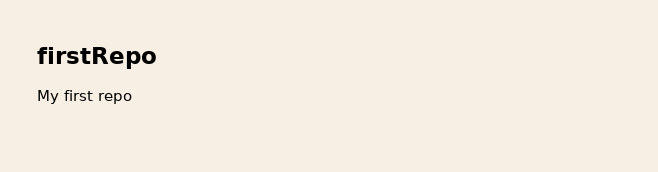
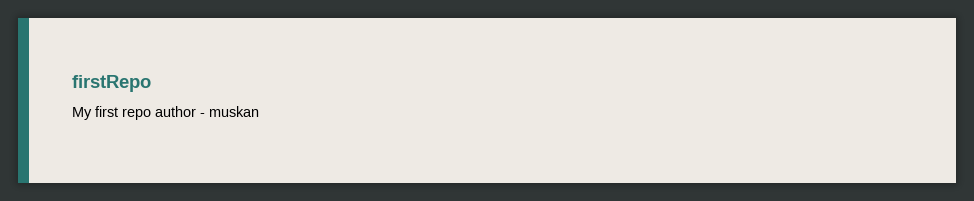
- My first repo
+ My first repo author - muskan

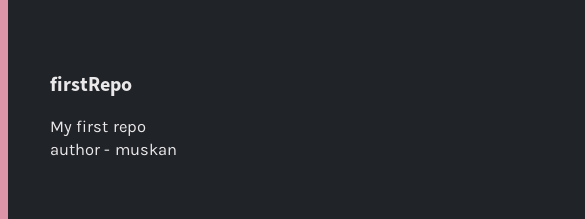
- My first repo author - muskan
+ My first repo
+ author - muskan

